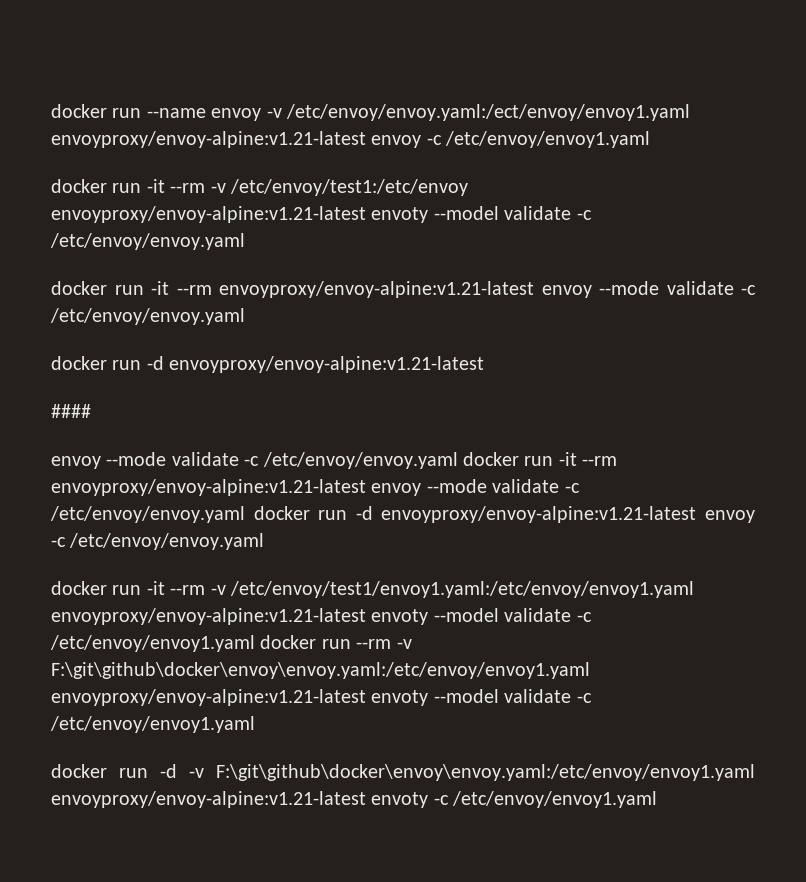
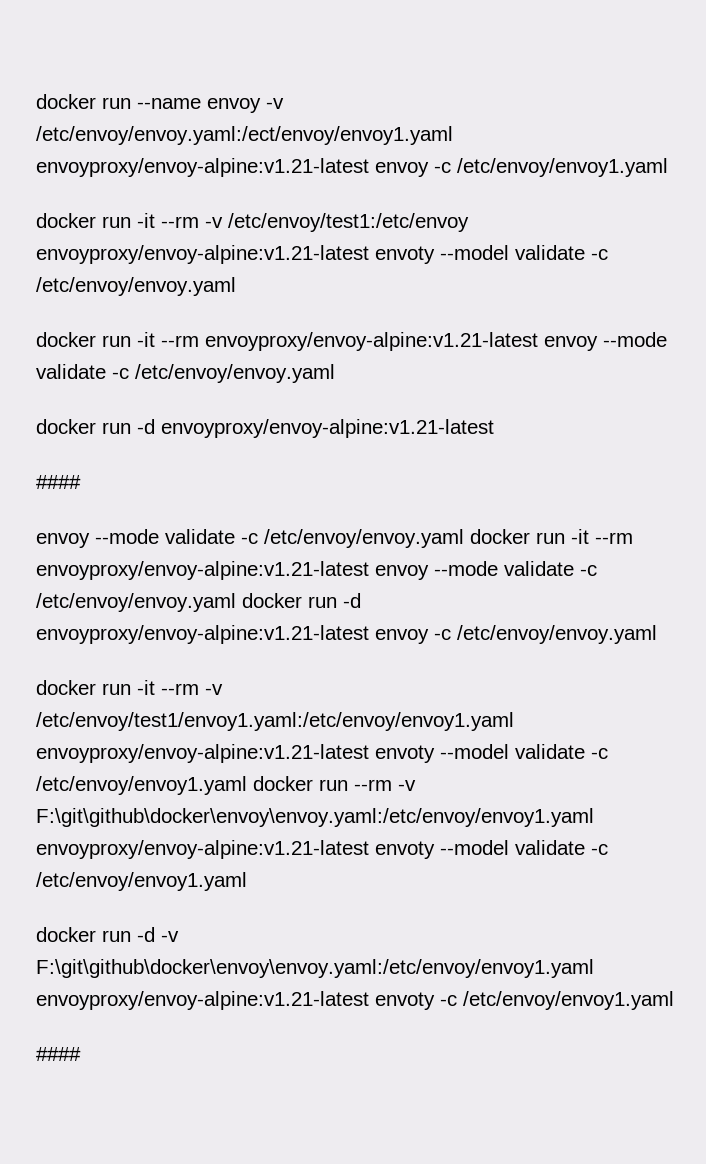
  docker run -d -v F:\git\github\docker\envoy\envoy.yaml:/etc/envoy/envoy1.yaml envoyproxy/envoy-alpine:v1.21-latest envoty -c /etc/envoy/envoy1.yaml
+ ####

